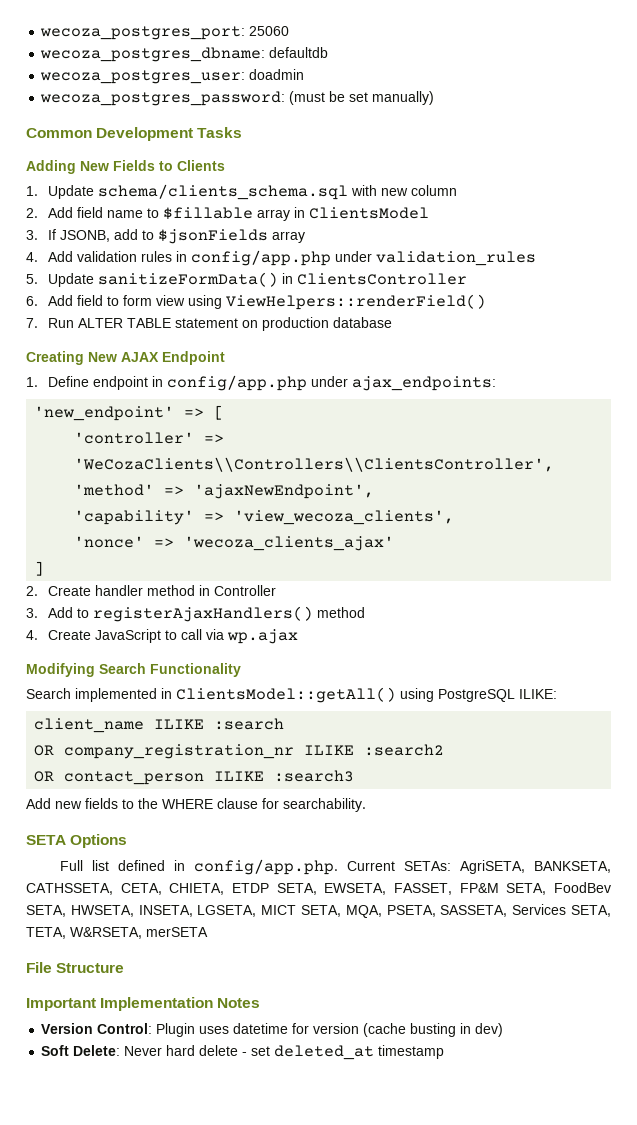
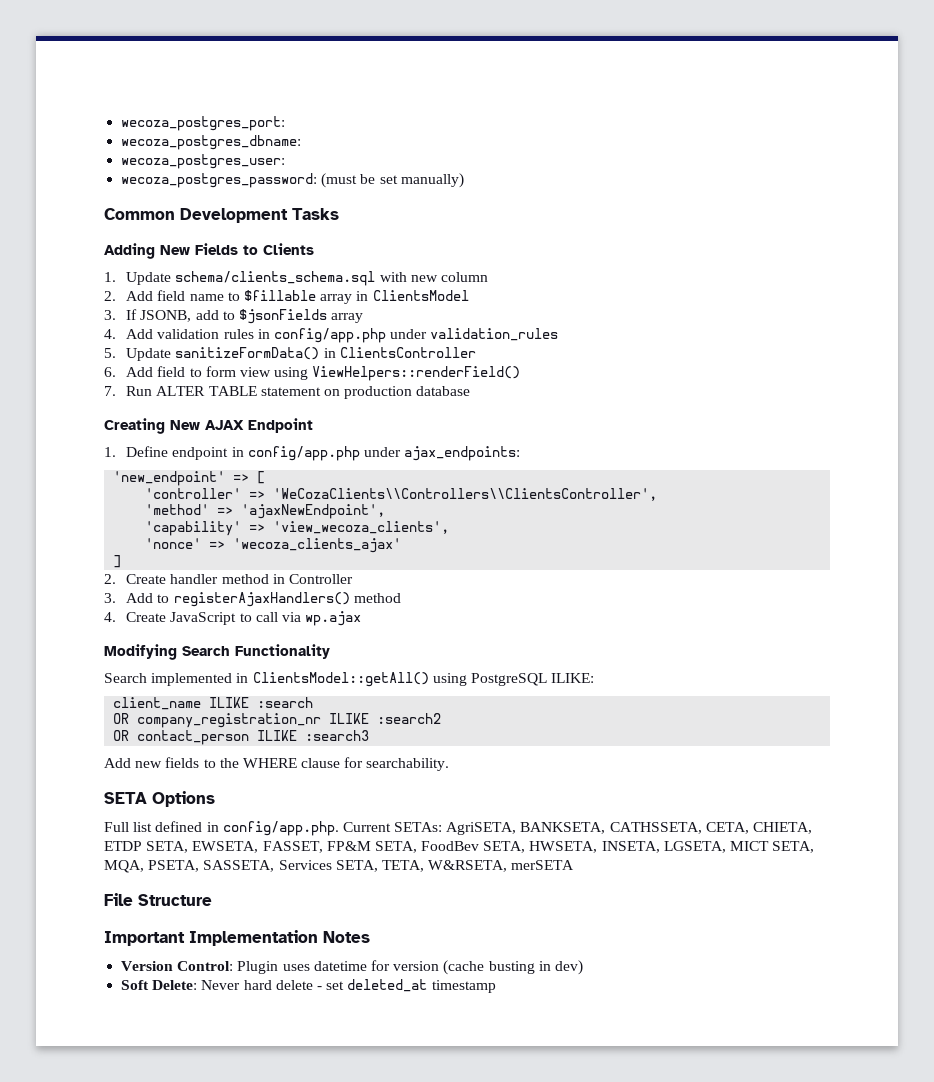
- wecoza_postgres_port: 25060
+ wecoza_postgres_port:
- wecoza_postgres_dbname: defaultdb
+ wecoza_postgres_dbname:
- wecoza_postgres_user: doadmin
+ wecoza_postgres_user:

